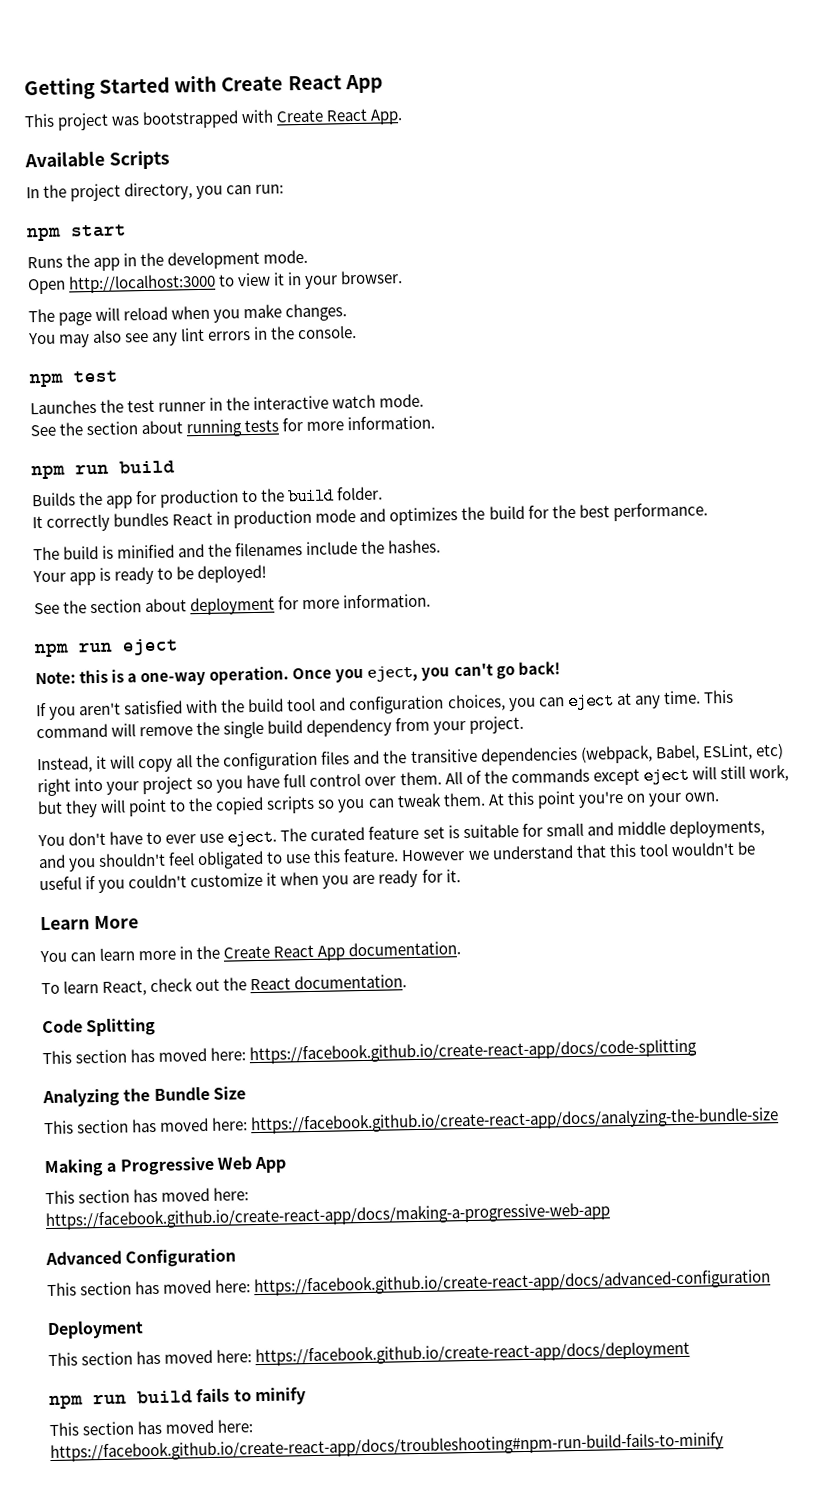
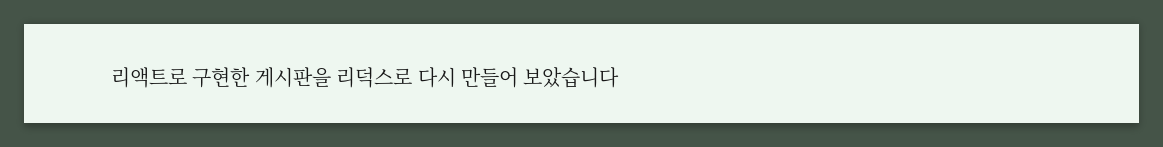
- Getting Started with Create React App
- This project was bootstrapped with Create React App.
- Available Scripts
- In the project directory, you can run:
- npm start
- Runs the app in the development mode.
- Open http://localhost:3000 to view it in your browser.
- The page will reload when you make changes.
- You may also see any lint errors in the console.
- npm test
- Launches the test runner in the interactive watch mode.
- See the section about running tests for more information.
- npm run build
- Builds the app for production to the build folder.
- It correctly bundles React in production mode and optimizes the build for the best performance.
- The build is minified and the filenames include the hashes.
- Your app is ready to be deployed!
- See the section about deployment for more information.
- npm run eject
- Note: this is a one-way operation. Once you eject, you can't go back!
- If you aren't satisfied with the build tool and configuration choices, you can eject at any time. This command will remove the single build dependency from your project.
- Instead, it will copy all the configuration files and the transitive dependencies (webpack, Babel, ESLint, etc) right into your project so you have full control over them. All of the commands except eject will still work, but they will point to the copied scripts so you can tweak them. At this point you're on your own.
- You don't have to ever use eject. The curated feature set is suitable for small and middle deployments, and you shouldn't feel obligated to use this feature. However we understand that this tool wouldn't be useful if you couldn't customize it when you are ready for it.
- Learn More
- You can learn more in the Create React App documentation.
- To learn React, check out the React documentation.
- Code Splitting
- This section has moved here: https://facebook.github.io/create-react-app/docs/code-splitting
- Analyzing the Bundle Size
- This section has moved here: https://facebook.github.io/create-react-app/docs/analyzing-the-bundle-size
- Making a Progressive Web App
- This section has moved here: https://facebook.github.io/create-react-app/docs/making-a-progressive-web-app
- Advanced Configuration
- This section has moved here: https://facebook.github.io/create-react-app/docs/advanced-configuration
- Deployment
- This section has moved here: https://facebook.github.io/create-react-app/docs/deployment
- npm run build fails to minify
- This section has moved here: https://facebook.github.io/create-react-app/docs/troubleshooting#npm-run-build-fails-to-minify
+ 리액트로 구현한 게시판을 리덕스로 다시 만들어 보았습니다

